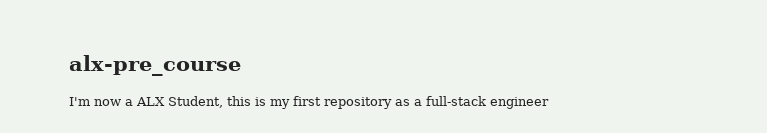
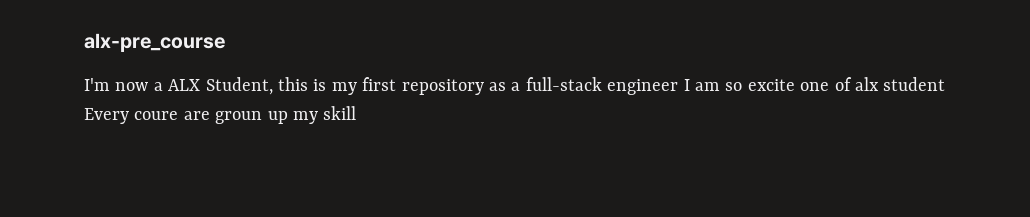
- I'm now a ALX Student, this is my first repository as a full-stack engineer
+ I'm now a ALX Student, this is my first repository as a full-stack engineer I am so excite one of alx student Every coure are groun up my skill

